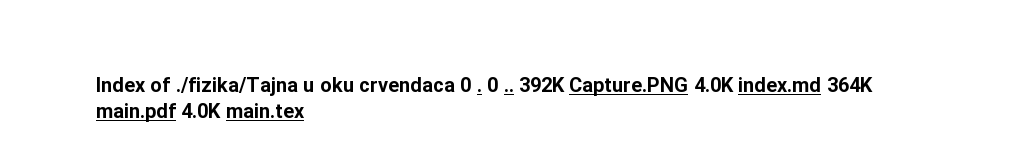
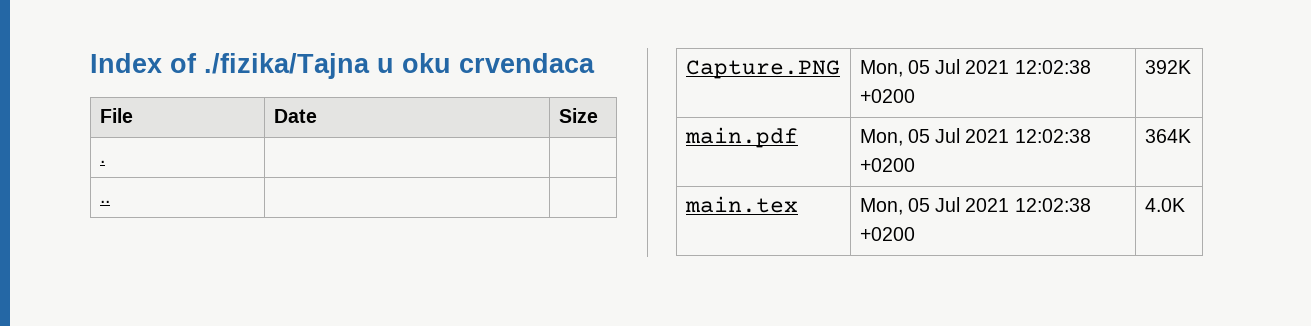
- Index of ./fizika/Tajna u oku crvendaca 0 . 0 .. 392K Capture.PNG 4.0K index.md 364K main.pdf 4.0K main.tex
+ Index of ./fizika/Tajna u oku crvendaca
+ File | Date | Size
+ . | |
+ .. | |
+ Capture.PNG | Mon, 05 Jul 2021 12:02:38 +0200 | 392K
+ main.pdf | Mon, 05 Jul 2021 12:02:38 +0200 | 364K
+ main.tex | Mon, 05 Jul 2021 12:02:38 +0200 | 4.0K

